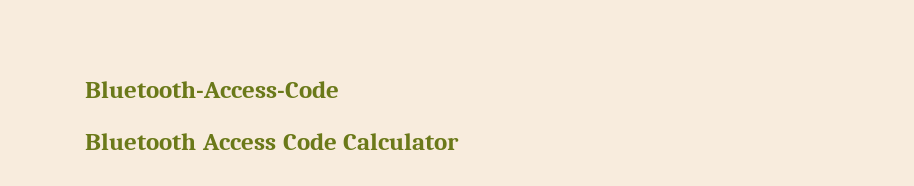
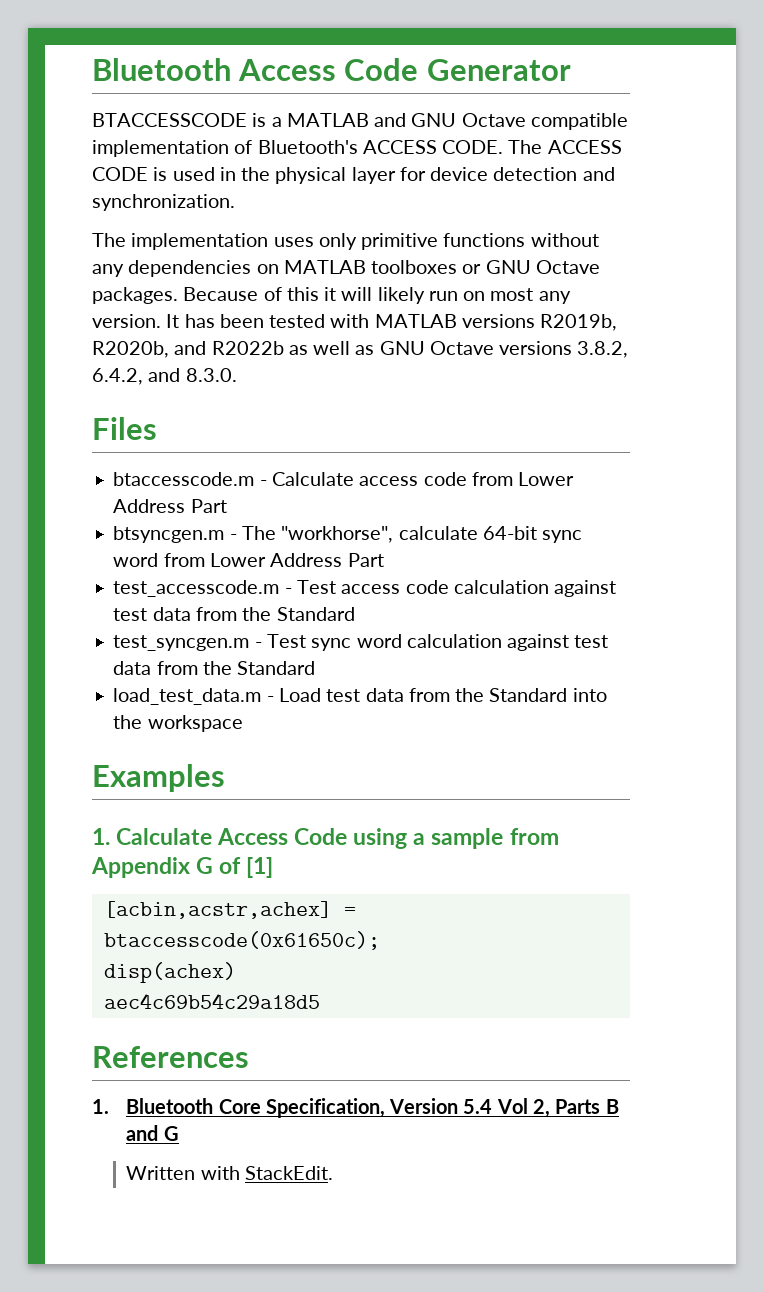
- Bluetooth-Access-Code
- Bluetooth Access Code Calculator
+ Bluetooth Access Code Generator
+ BTACCESSCODE is a MATLAB and GNU Octave compatible implementation of Bluetooth's ACCESS CODE. The ACCESS CODE is used in the physical layer for device detection and synchronization.
+ The implementation uses only primitive functions without any dependencies on MATLAB toolboxes or GNU Octave packages. Because of this it will likely run on most any version. It has been tested with MATLAB versions R2019b, R2020b, and R2022b as well as GNU Octave versions 3.8.2, 6.4.2, and 8.3.0.
+ Files
+ btaccesscode.m - Calculate access code from Lower Address Part
+ btsyncgen.m - The "workhorse", calculate 64-bit sync word from Lower Address Part
+ test_accesscode.m - Test access code calculation against test data from the Standard
+ test_syncgen.m - Test sync word calculation against test data from the Standard
+ load_test_data.m - Load test data from the Standard into the workspace
+ Examples
+ 1. Calculate Access Code using a sample from Appendix G of [1]
+ [acbin,acstr,achex] = btaccesscode(0x61650c);
+ disp(achex)
+ aec4c69b54c29a18d5
+ References
+ 1. Bluetooth Core Specification, Version 5.4 Vol 2, Parts B and G
+ Written with StackEdit.

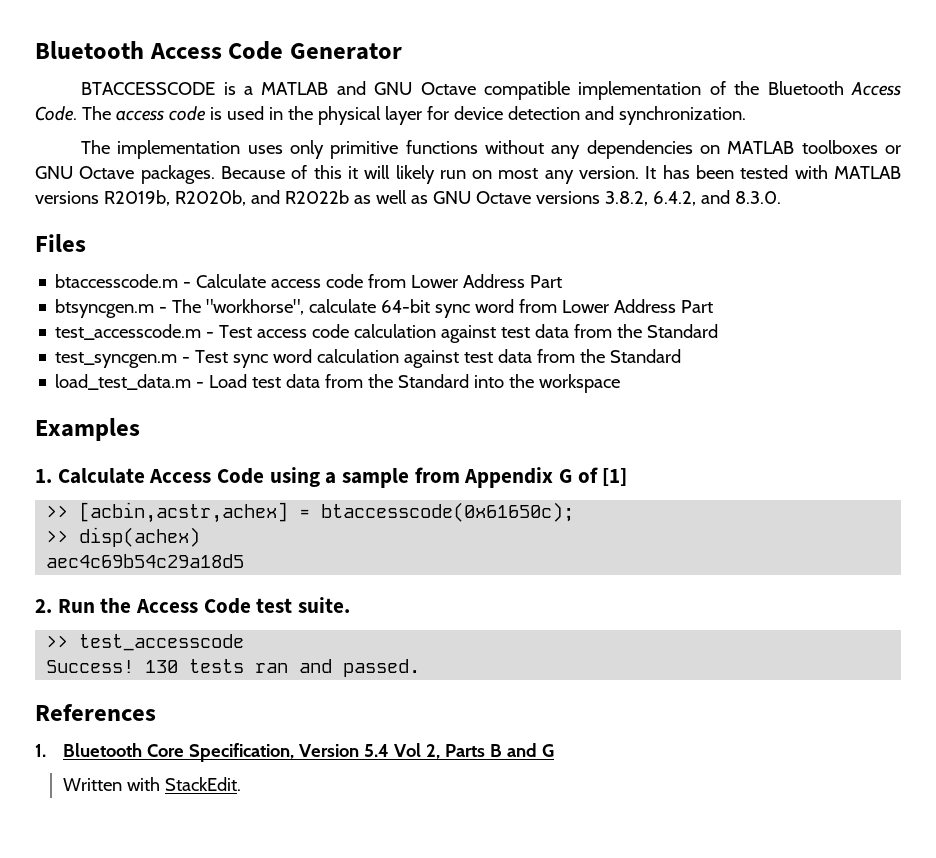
- BTACCESSCODE is a MATLAB and GNU Octave compatible implementation of Bluetooth's ACCESS CODE. The ACCESS CODE is used in the physical layer for device detection and synchronization.
+ BTACCESSCODE is a MATLAB and GNU Octave compatible implementation of the Bluetooth Access Code. The access code is used in the physical layer for device detection and synchronization.
- [acbin,acstr,achex] = btaccesscode(0x61650c);
+ >> [acbin,acstr,achex] = btaccesscode(0x61650c);
- disp(achex)
+ >> disp(achex)
+ 2. Run the Access Code test suite.
+ >> test_accesscode
+ Success! 130 tests ran and passed.

